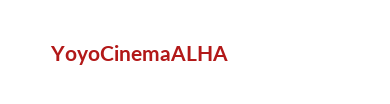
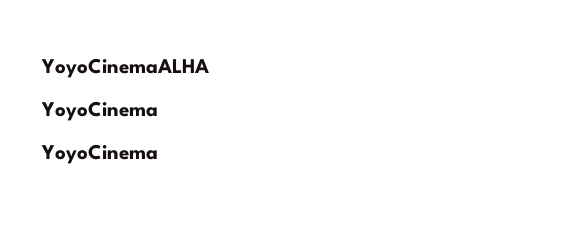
  YoyoCinemaALHA
+ YoyoCinema
+ YoyoCinema

